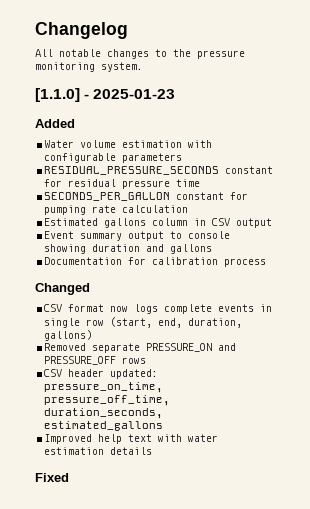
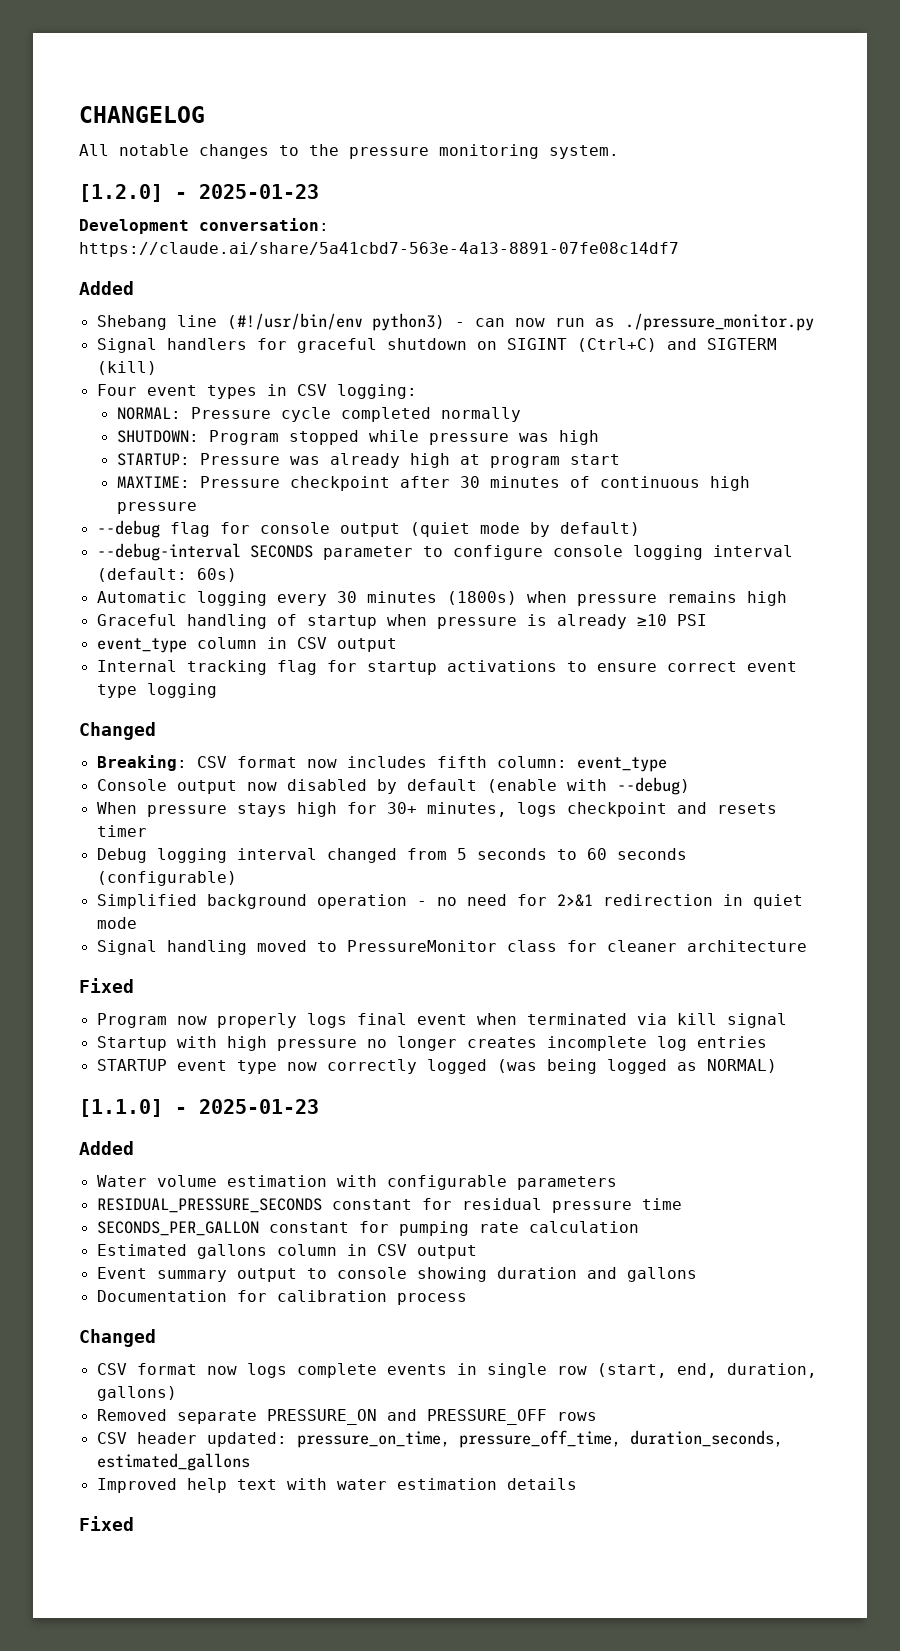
- Changelog
+ CHANGELOG
+ [1.2.0] - 2025-01-23
+ Development conversation: https://claude.ai/share/5a41cbd7-563e-4a13-8891-07fe08c14df7
+ Added
+ Shebang line (#!/usr/bin/env python3) - can now run as ./pressure_monitor.py
+ Signal handlers for graceful shutdown on SIGINT (Ctrl+C) and SIGTERM (kill)
+ Four event types in CSV logging:
+ NORMAL: Pressure cycle completed normally
+ SHUTDOWN: Program stopped while pressure was high
+ STARTUP: Pressure was already high at program start
+ MAXTIME: Pressure checkpoint after 30 minutes of continuous high pressure
+ --debug flag for console output (quiet mode by default)
+ --debug-interval SECONDS parameter to configure console logging interval (default: 60s)
+ Automatic logging every 30 minutes (1800s) when pressure remains high
+ Graceful handling of startup when pressure is already ≥10 PSI
+ event_type column in CSV output
+ Internal tracking flag for startup activations to ensure correct event type logging
+ Changed
+ Breaking: CSV format now includes fifth column: event_type
+ Console output now disabled by default (enable with --debug)
+ When pressure stays high for 30+ minutes, logs checkpoint and resets timer
+ Debug logging interval changed from 5 seconds to 60 seconds (configurable)
+ Simplified background operation - no need for 2>&1 redirection in quiet mode
+ Signal handling moved to PressureMonitor class for cleaner architecture
+ Fixed
+ Program now properly logs final event when terminated via kill signal
+ Startup with high pressure no longer creates incomplete log entries
+ STARTUP event type now correctly logged (was being logged as NORMAL)

